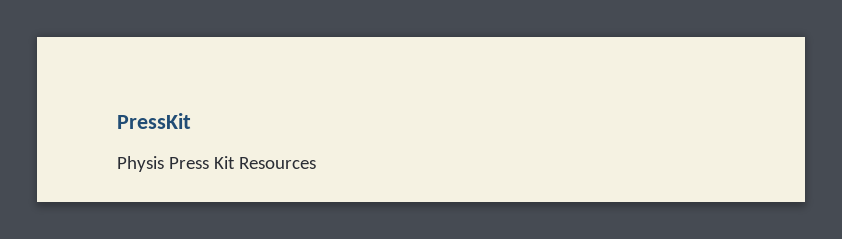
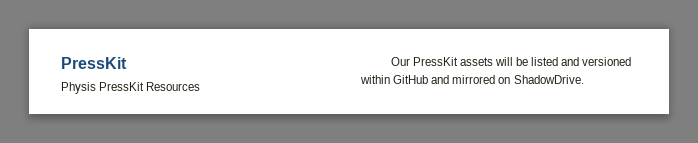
- Physis Press Kit Resources
+ Physis PressKit Resources
+ Our PressKit assets will be listed and versioned within GitHub and mirrored on ShadowDrive.

